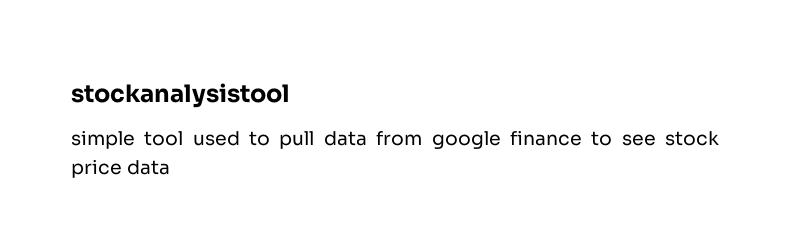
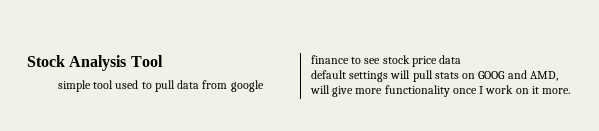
- stockanalysistool
+ Stock Analysis Tool
+ default settings will pull stats on GOOG and AMD, will give more functionality once I work on it more.

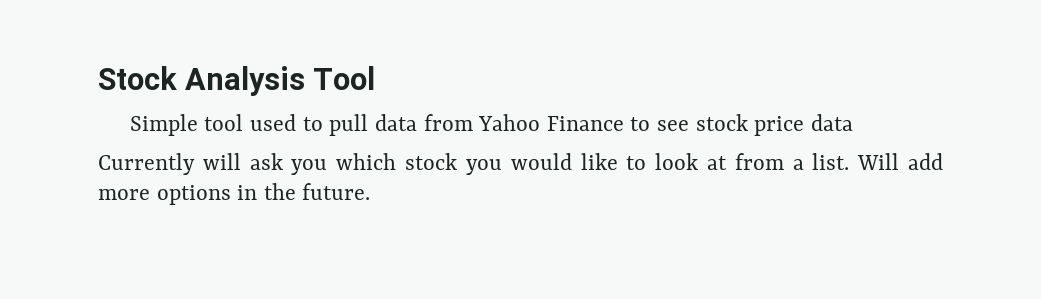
- simple tool used to pull data from google finance to see stock price data
+ Simple tool used to pull data from Yahoo Finance to see stock price data
- default settings will pull stats on GOOG and AMD, will give more functionality once I work on it more.
+ Currently will ask you which stock you would like to look at from a list. Will add more options in the future.

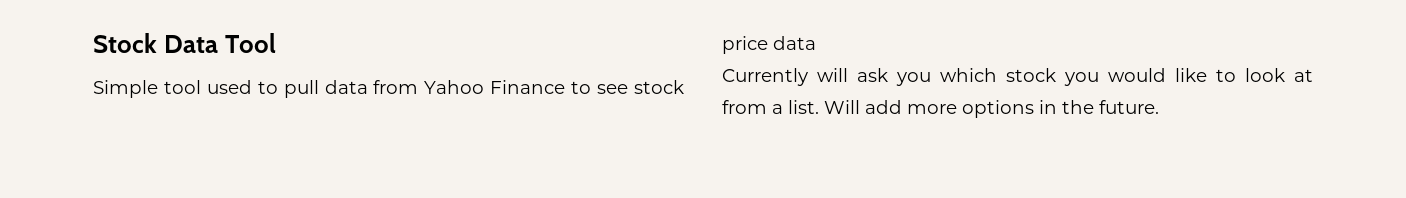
- Stock Analysis Tool
+ Stock Data Tool

